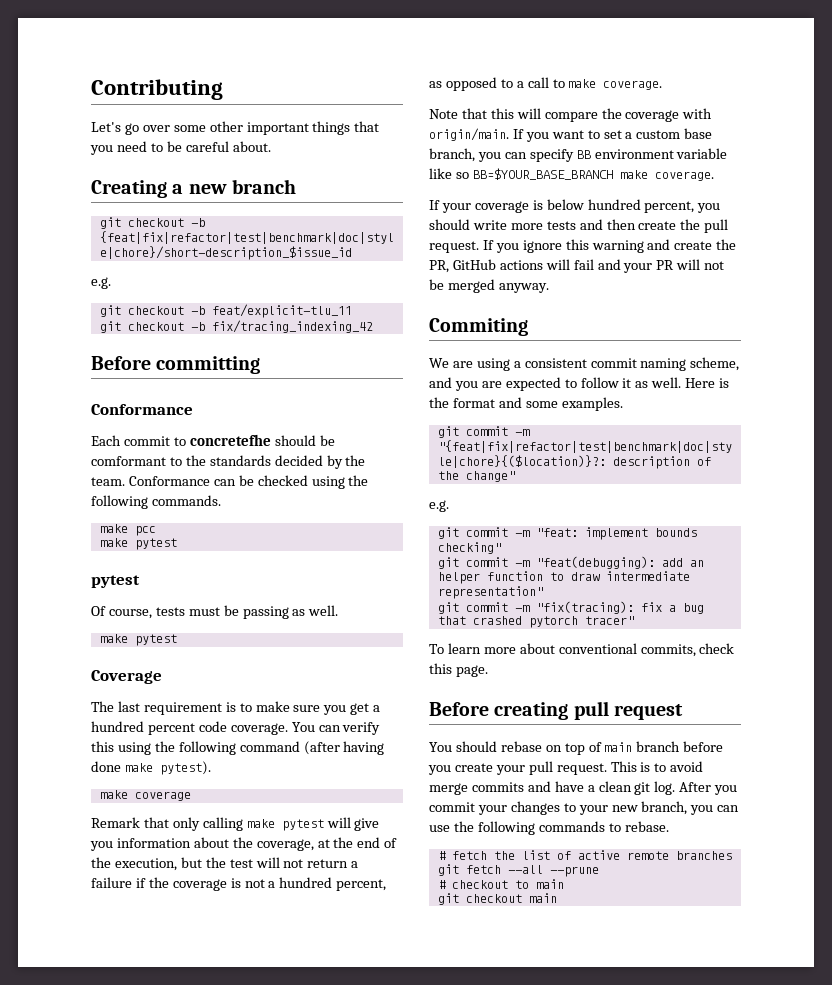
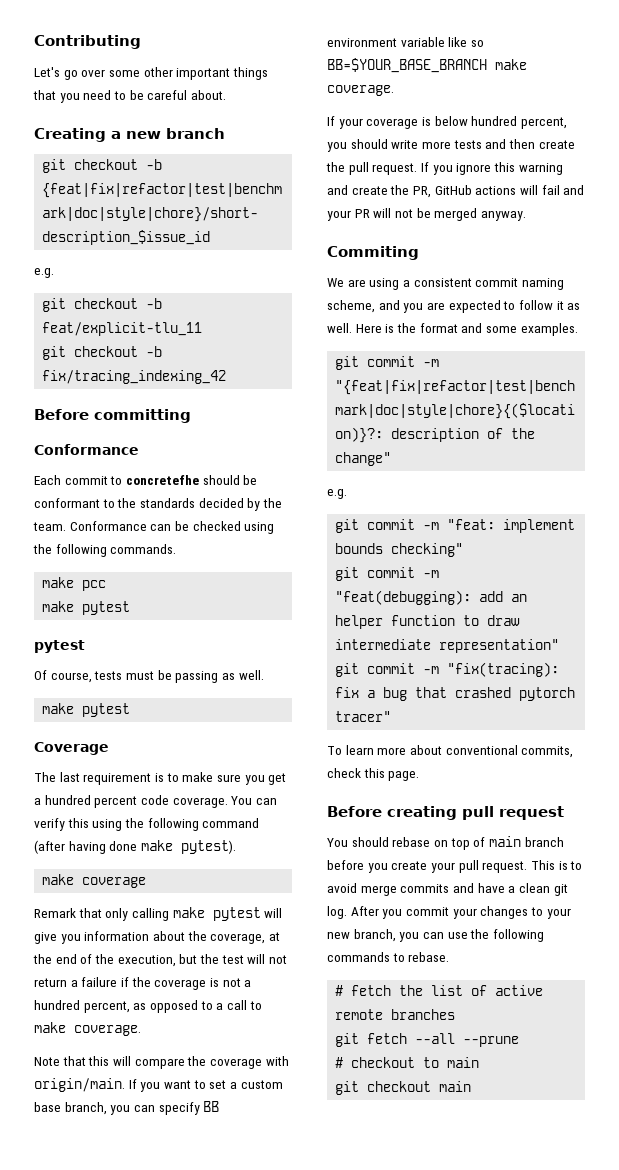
- Each commit to concretefhe should be comformant to the standards decided by the team.
+ Each commit to concretefhe should be conformant to the standards decided by the team.

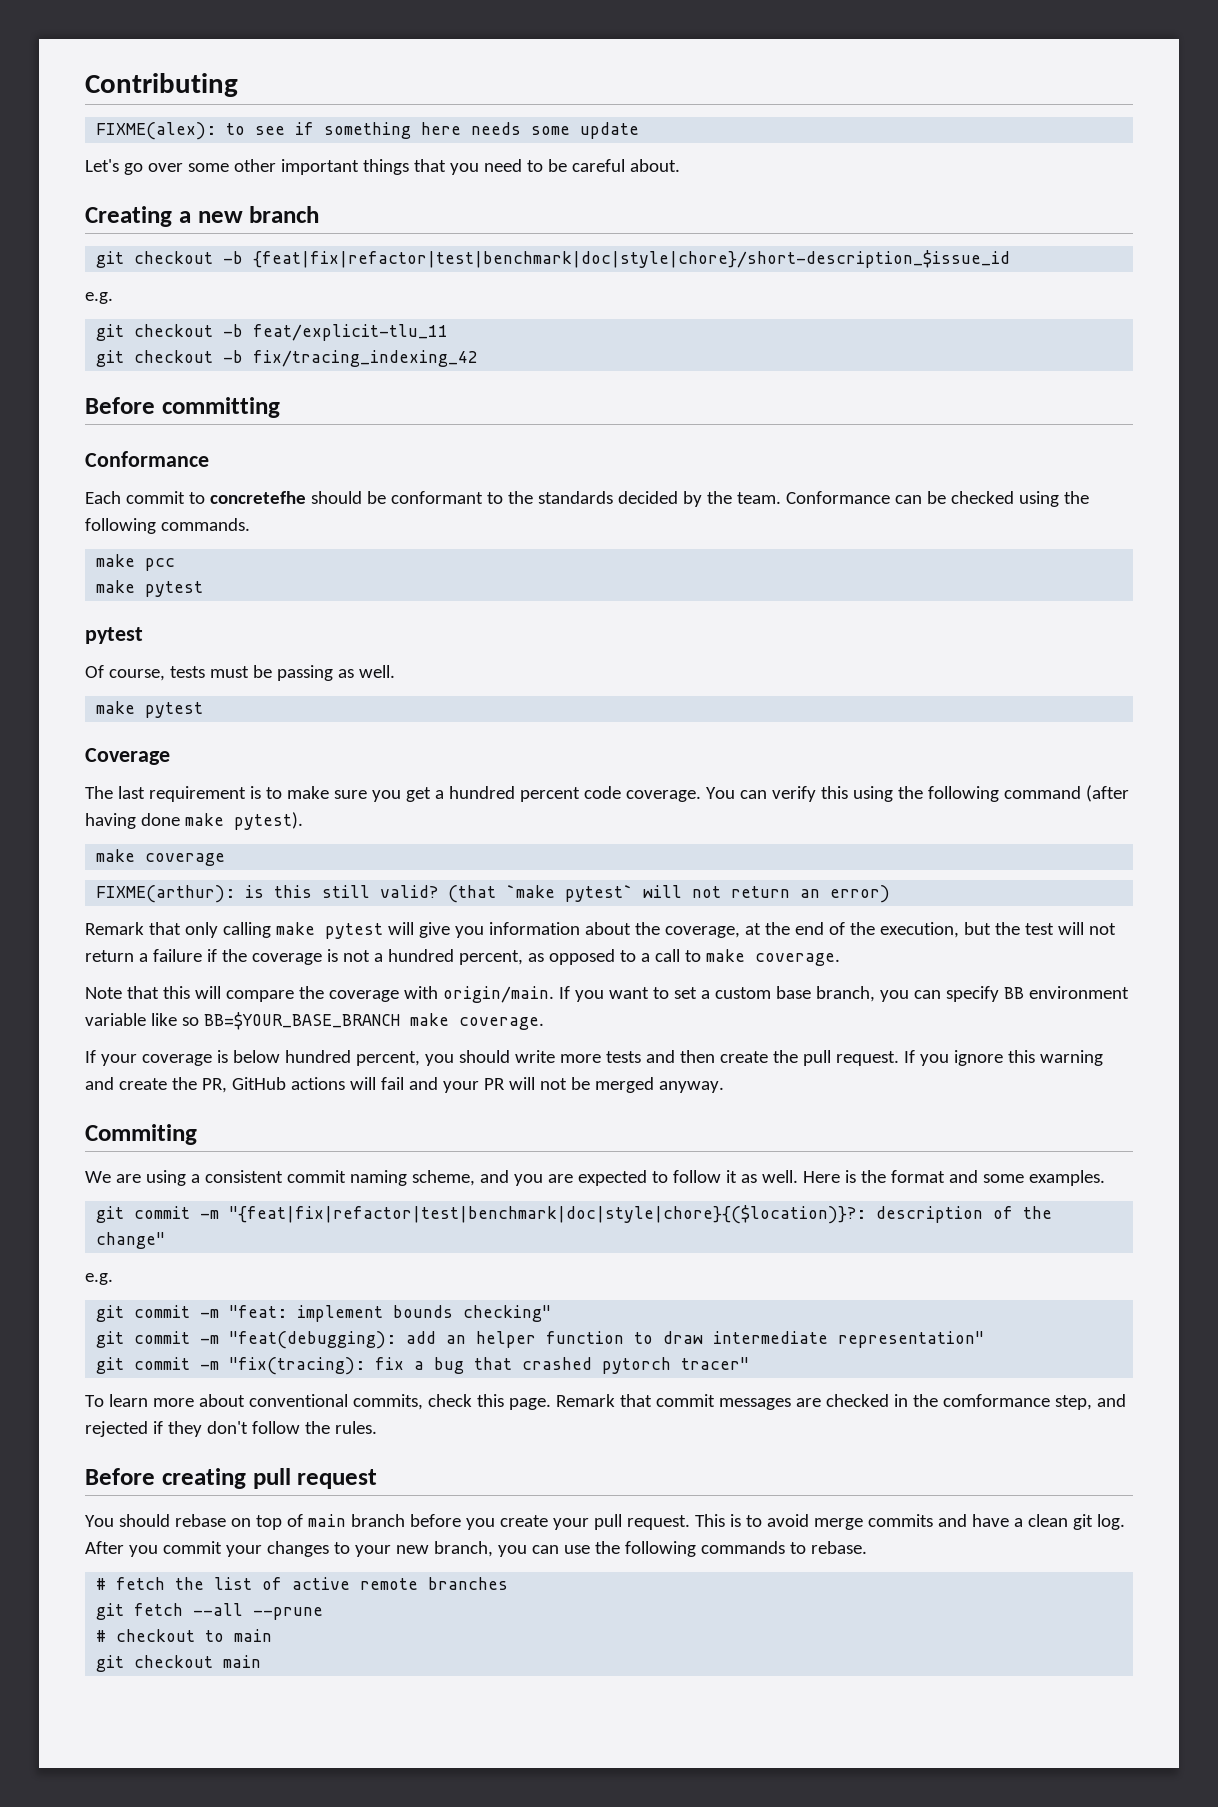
+ FIXME(alex): to see if something here needs some update
+ FIXME(arthur): is this still valid? (that `make pytest` will not return an error)
+ Remark that commit messages are checked in the comformance step, and rejected if they don't follow the rules.

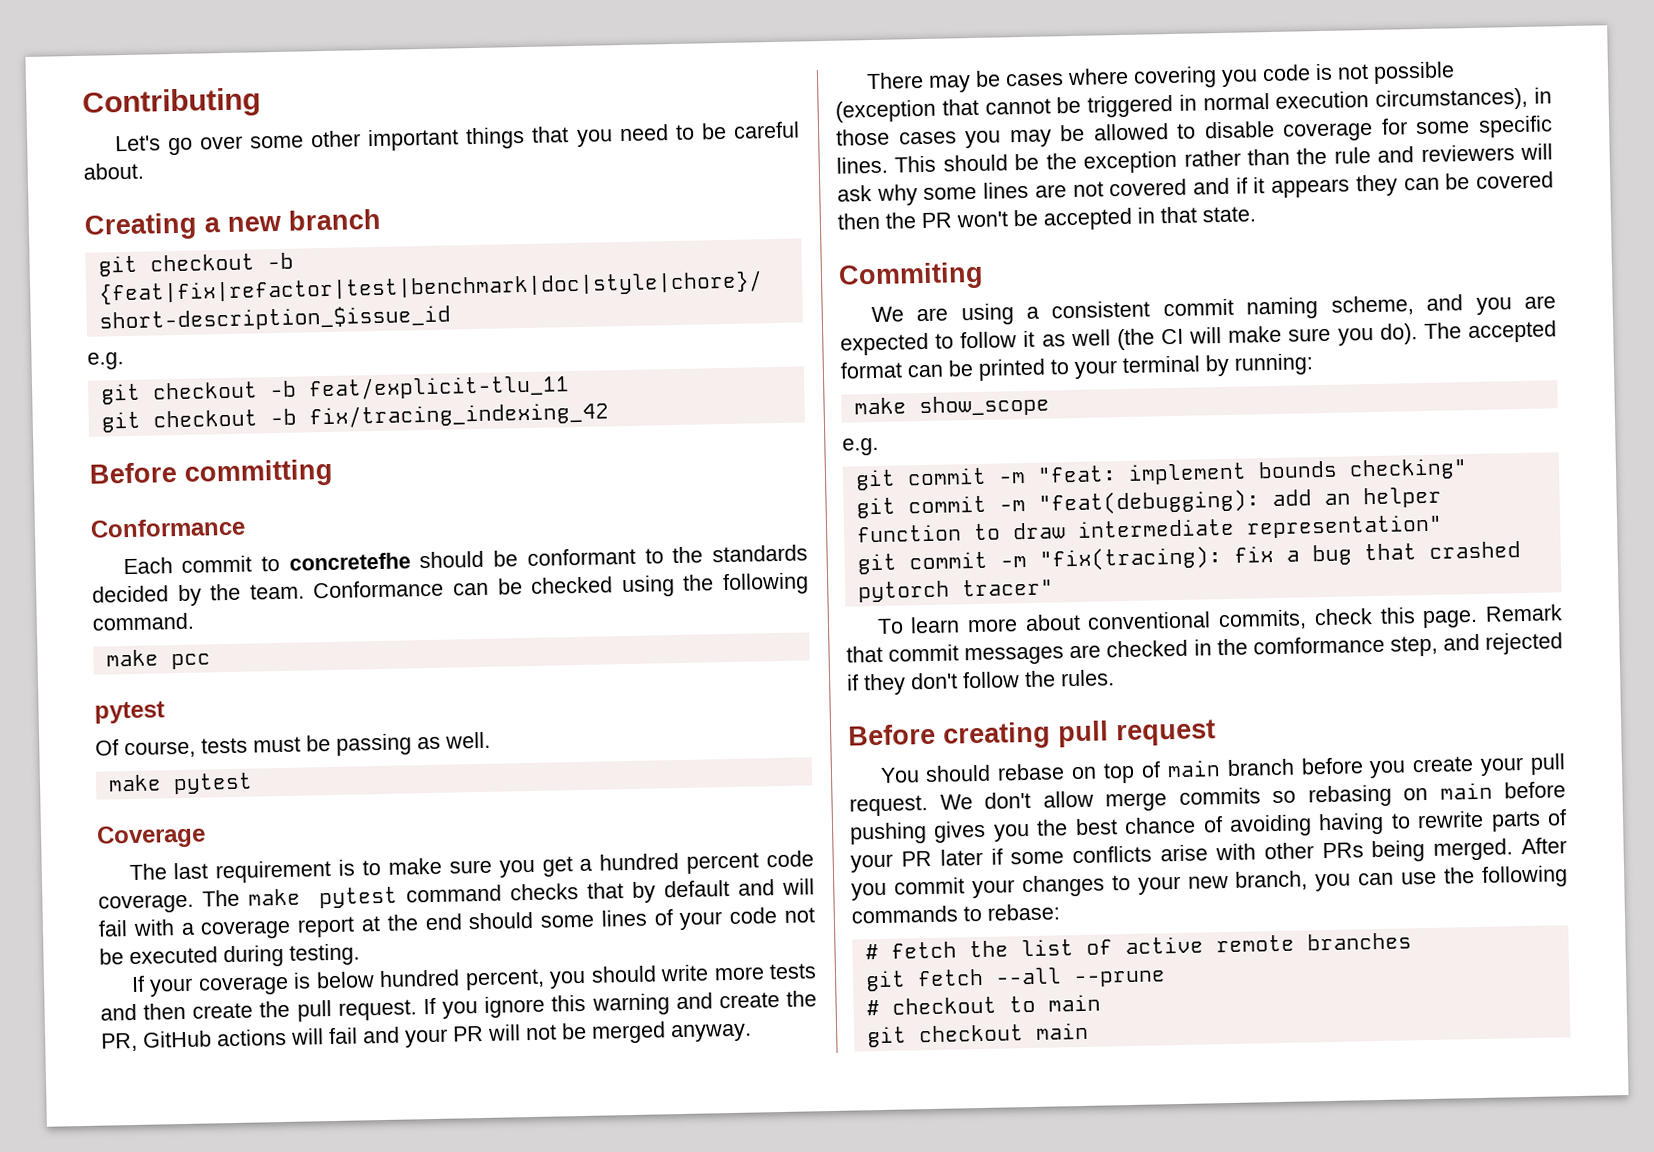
- FIXME(alex): to see if something here needs some update
- Conformance can be checked using the following commands.
+ Conformance can be checked using the following command.
  make pcc
- make pytest
- You can verify this using the following command (after having done make pytest).
- make coverage
- FIXME(arthur): is this still valid? (that `make pytest` will not return an error)
- Remark that only calling make pytest will give you information about the coverage, at the end of the execution, but the test will not return a failure if the coverage is not a hundred percent, as opposed to a call to make coverage.
- Note that this will compare the coverage with origin/main. If you want to set a custom base branch, you can specify BB environment variable like so BB=$YOUR_BASE_BRANCH make coverage.
+ The make pytest command checks that by default and will fail with a coverage report at the end should some lines of your code not be executed during testing.
+ There may be cases where covering you code is not possible (exception that cannot be triggered in normal execution circumstances), in those cases you may be allowed to disable coverage for some specific lines. This should be the exception rather than the rule and reviewers will ask why some lines are not covered and if it appears they can be covered then the PR won't be accepted in that state.
- We are using a consistent commit naming scheme, and you are expected to follow it as well. Here is the format and some examples.
- git commit -m "{feat|fix|refactor|test|benchmark|doc|style|chore}{($location)}?: description of the change"
+ We are using a consistent commit naming scheme, and you are expected to follow it as well (the CI will make sure you do). The accepted format can be printed to your terminal by running:
+ make show_scope
- This is to avoid merge commits and have a clean git log.
+ We don't allow merge commits so rebasing on main before pushing gives you the best chance of avoiding having to rewrite parts of your PR later if some conflicts arise with other PRs being merged.
- After you commit your changes to your new branch, you can use the following commands to rebase.
+ After you commit your changes to your new branch, you can use the following commands to rebase:

